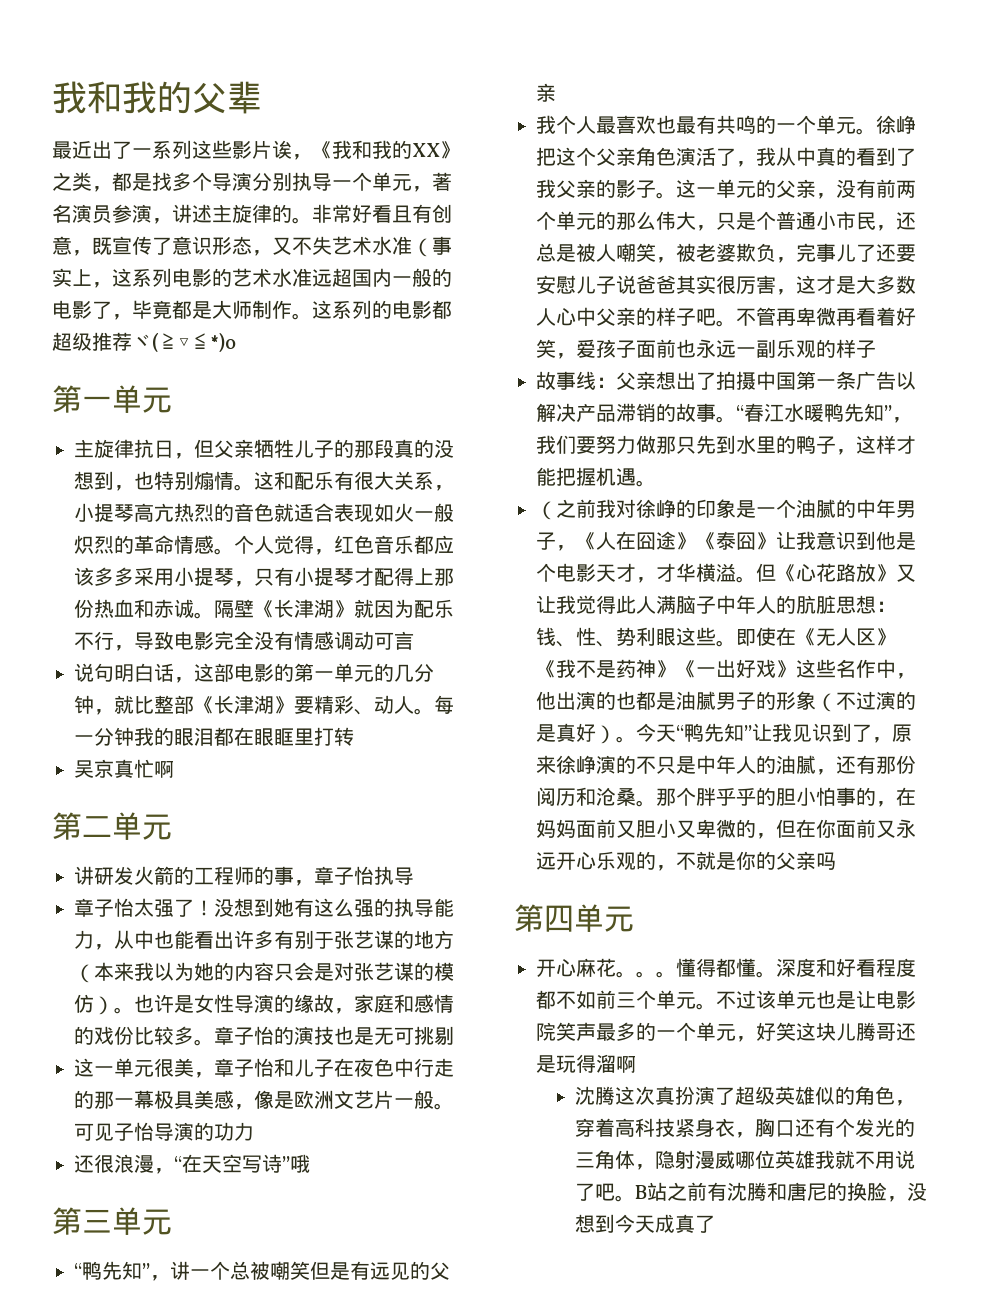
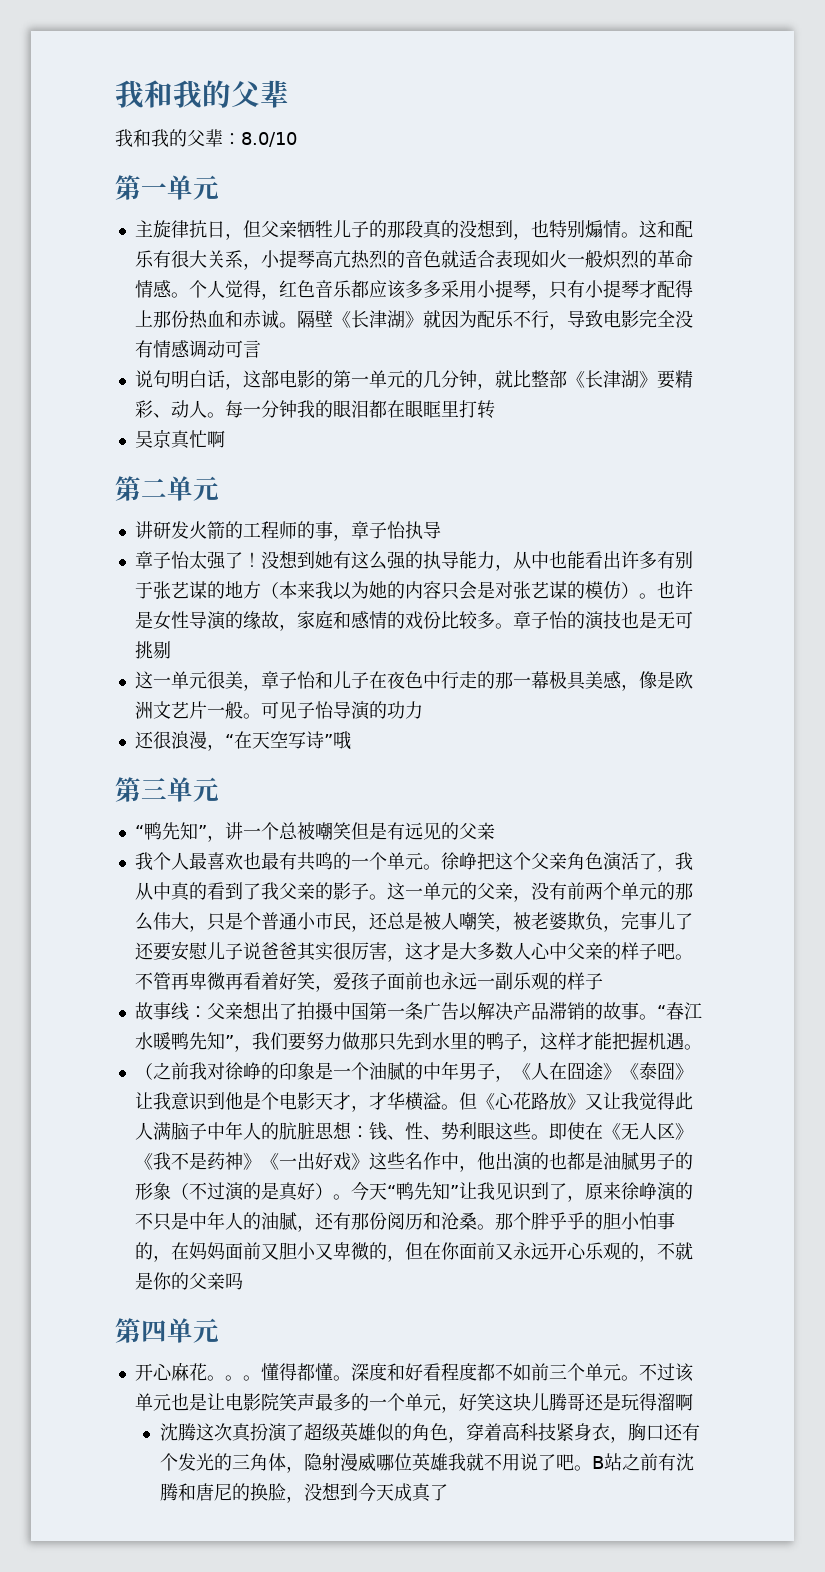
- 最近出了一系列这些影片诶，《我和我的XX》之类，都是找多个导演分别执导一个单元，著名演员参演，讲述主旋律的。非常好看且有创意，既宣传了意识形态，又不失艺术水准（事实上，这系列电影的艺术水准远超国内一般的电影了，毕竟都是大师制作。这系列的电影都超级推荐ヾ(≧▽≦*)o
+ 我和我的父辈：8.0/10

